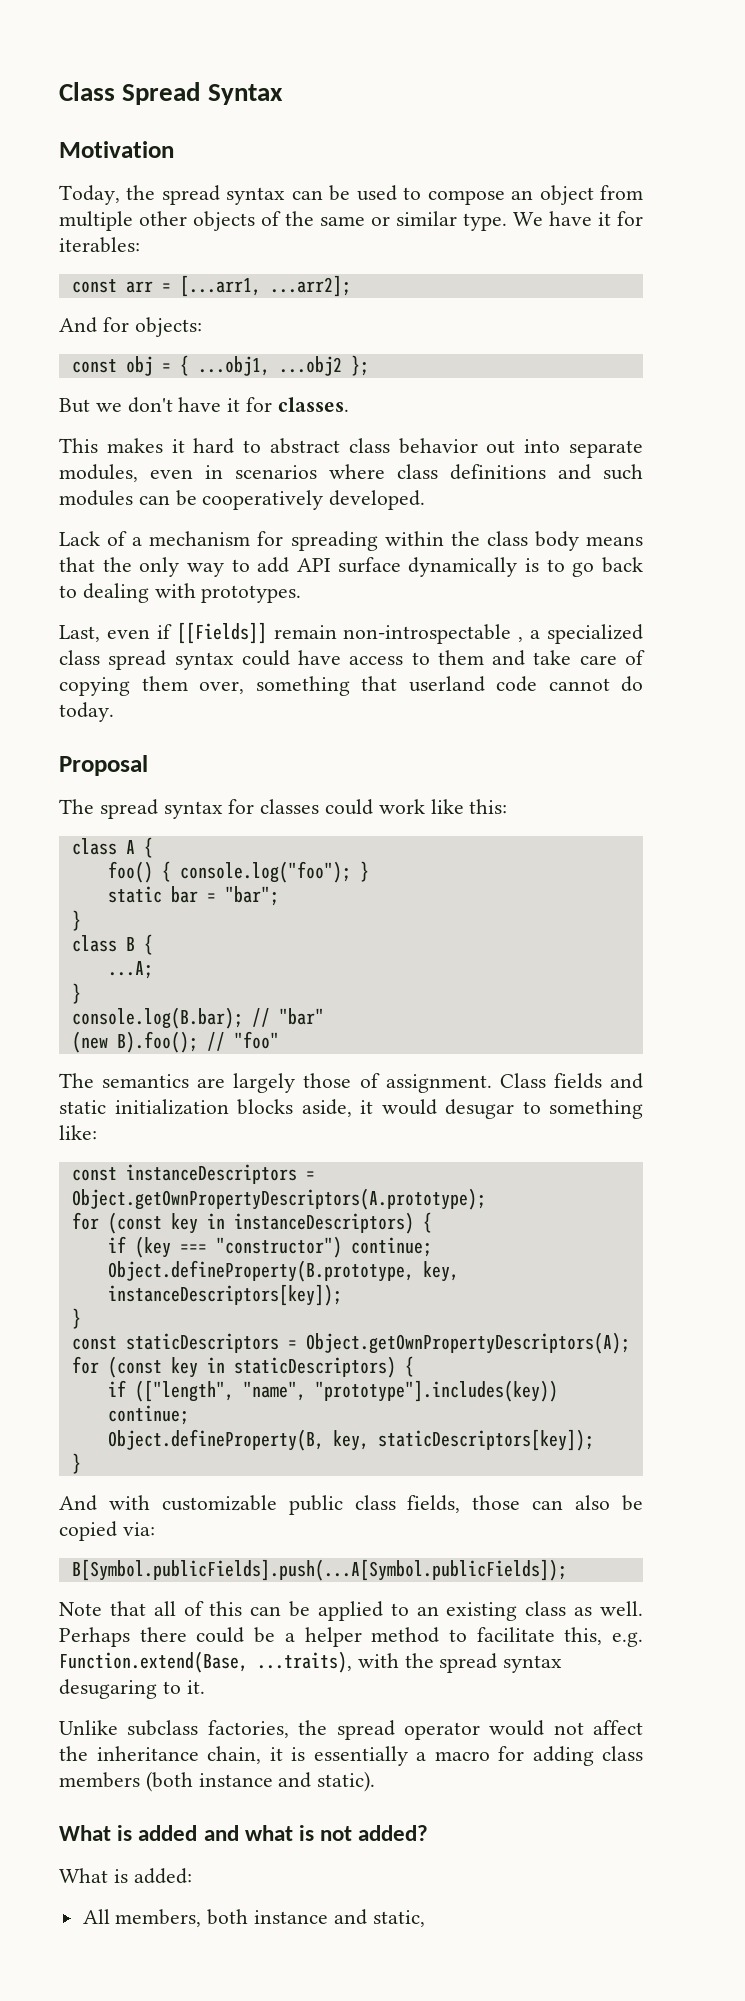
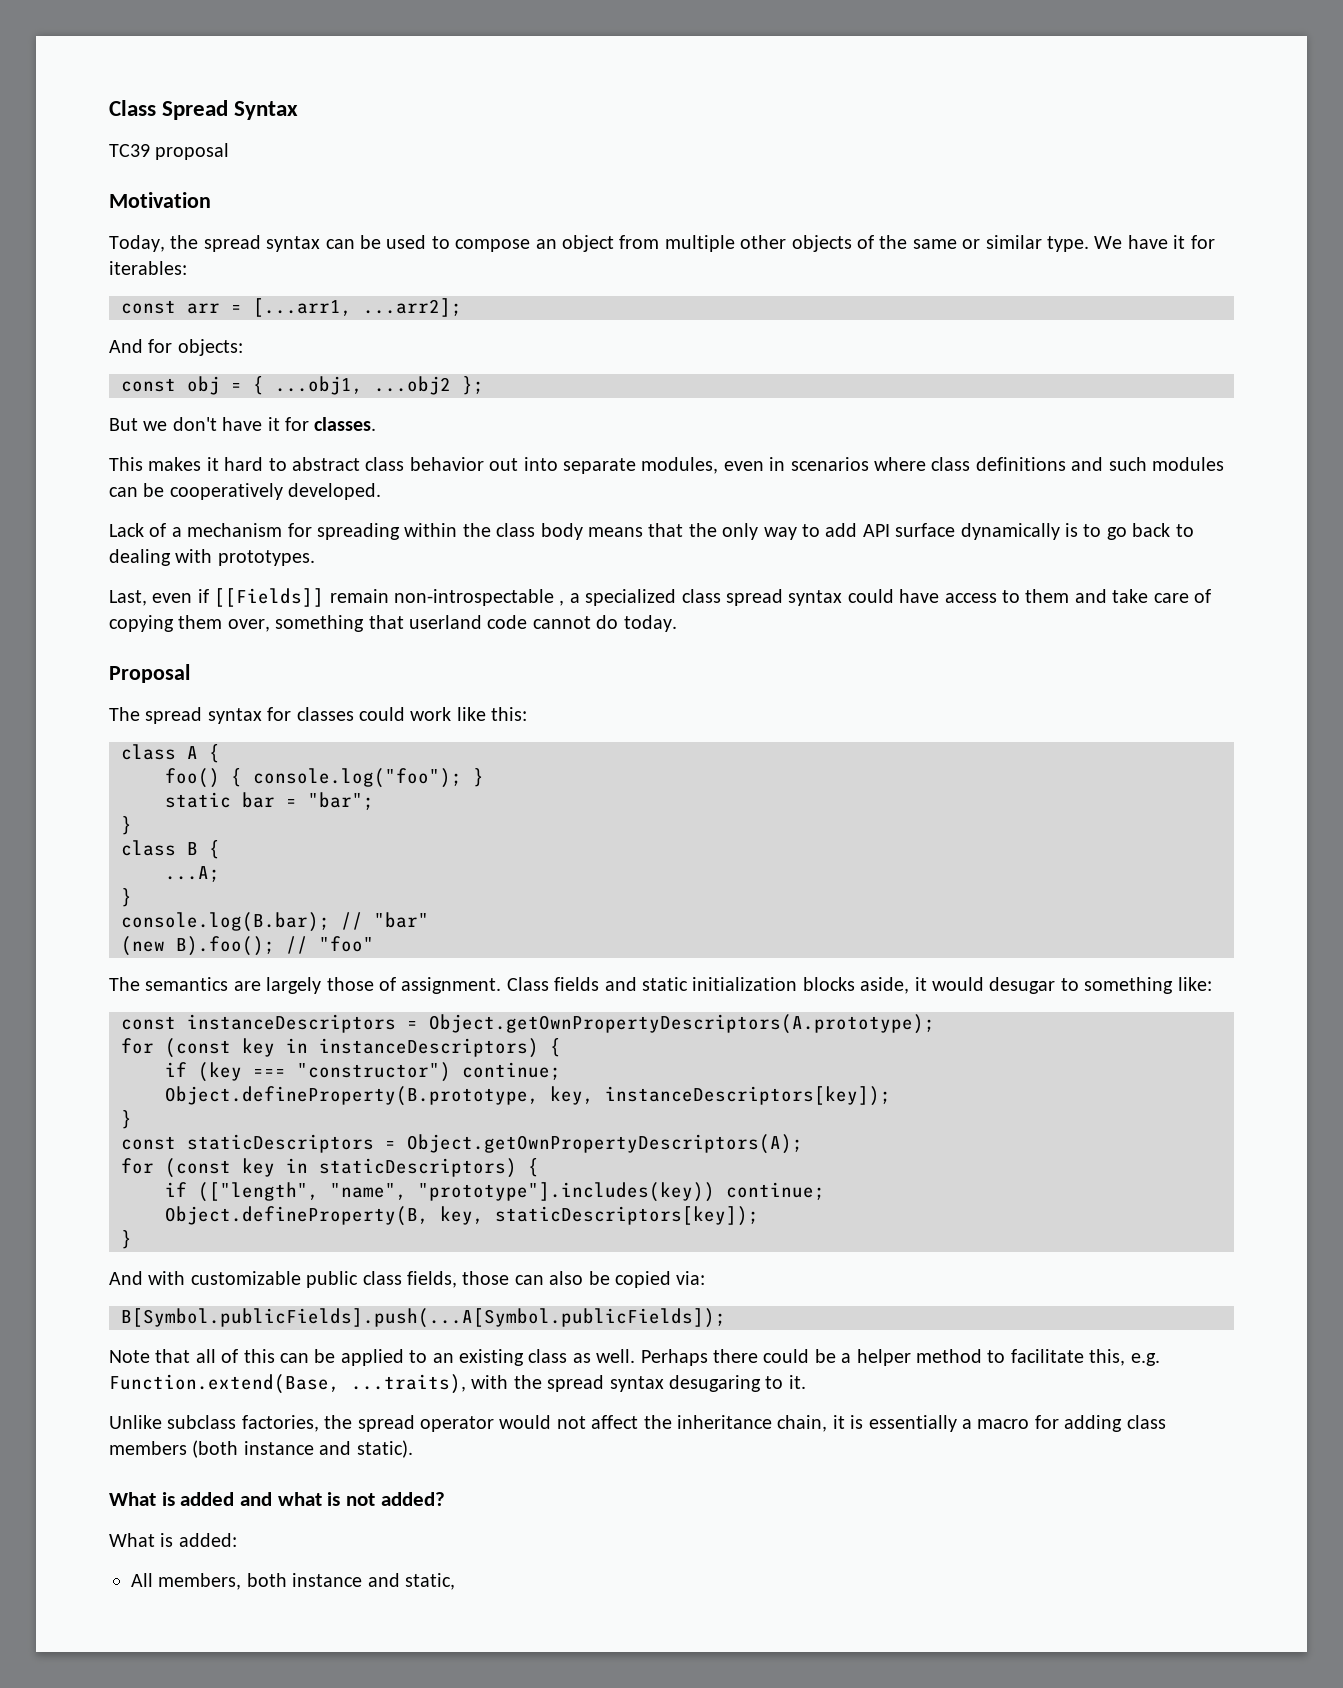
+ TC39 proposal

